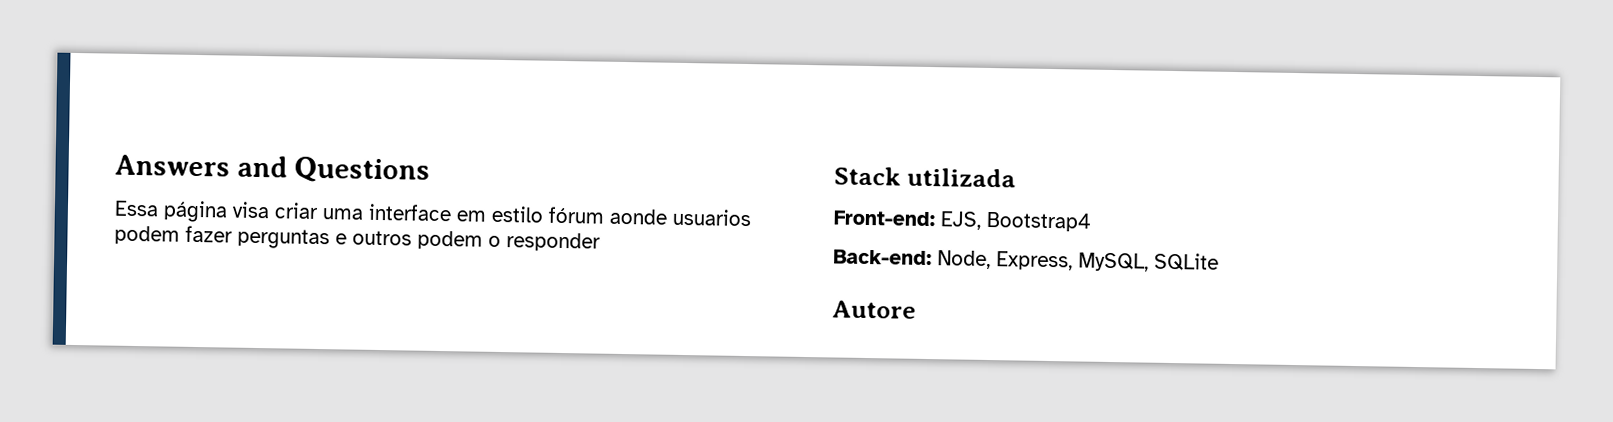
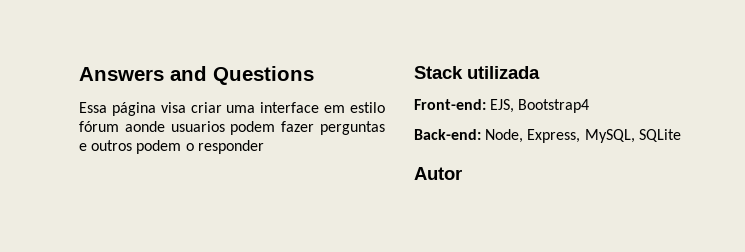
- Autore
+ Autor

